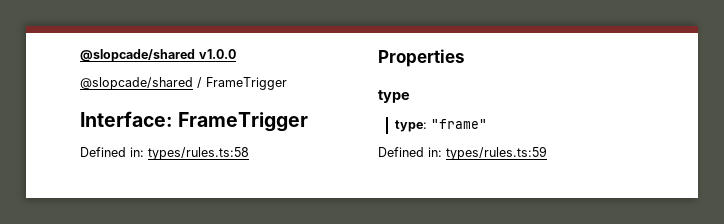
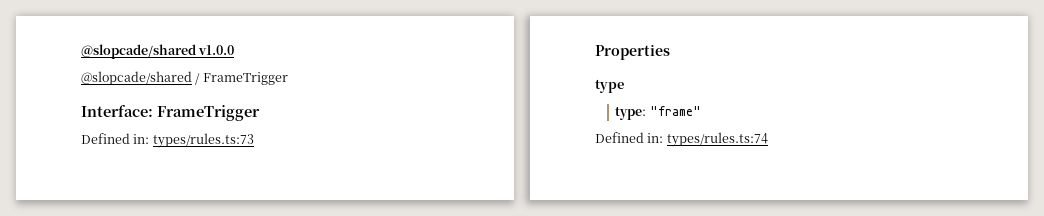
- Defined in: types/rules.ts:58
+ Defined in: types/rules.ts:73
- Defined in: types/rules.ts:59
+ Defined in: types/rules.ts:74

